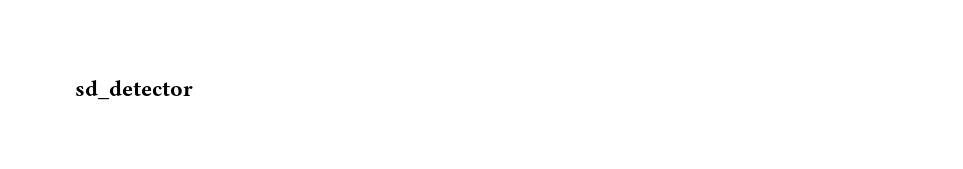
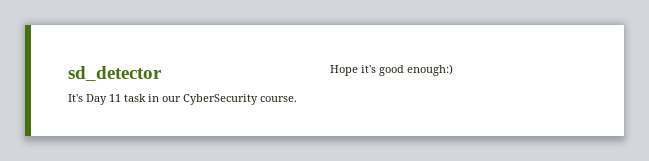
+ It's Day 11 task in our CyberSecurity course. Hope it's good enough:)

